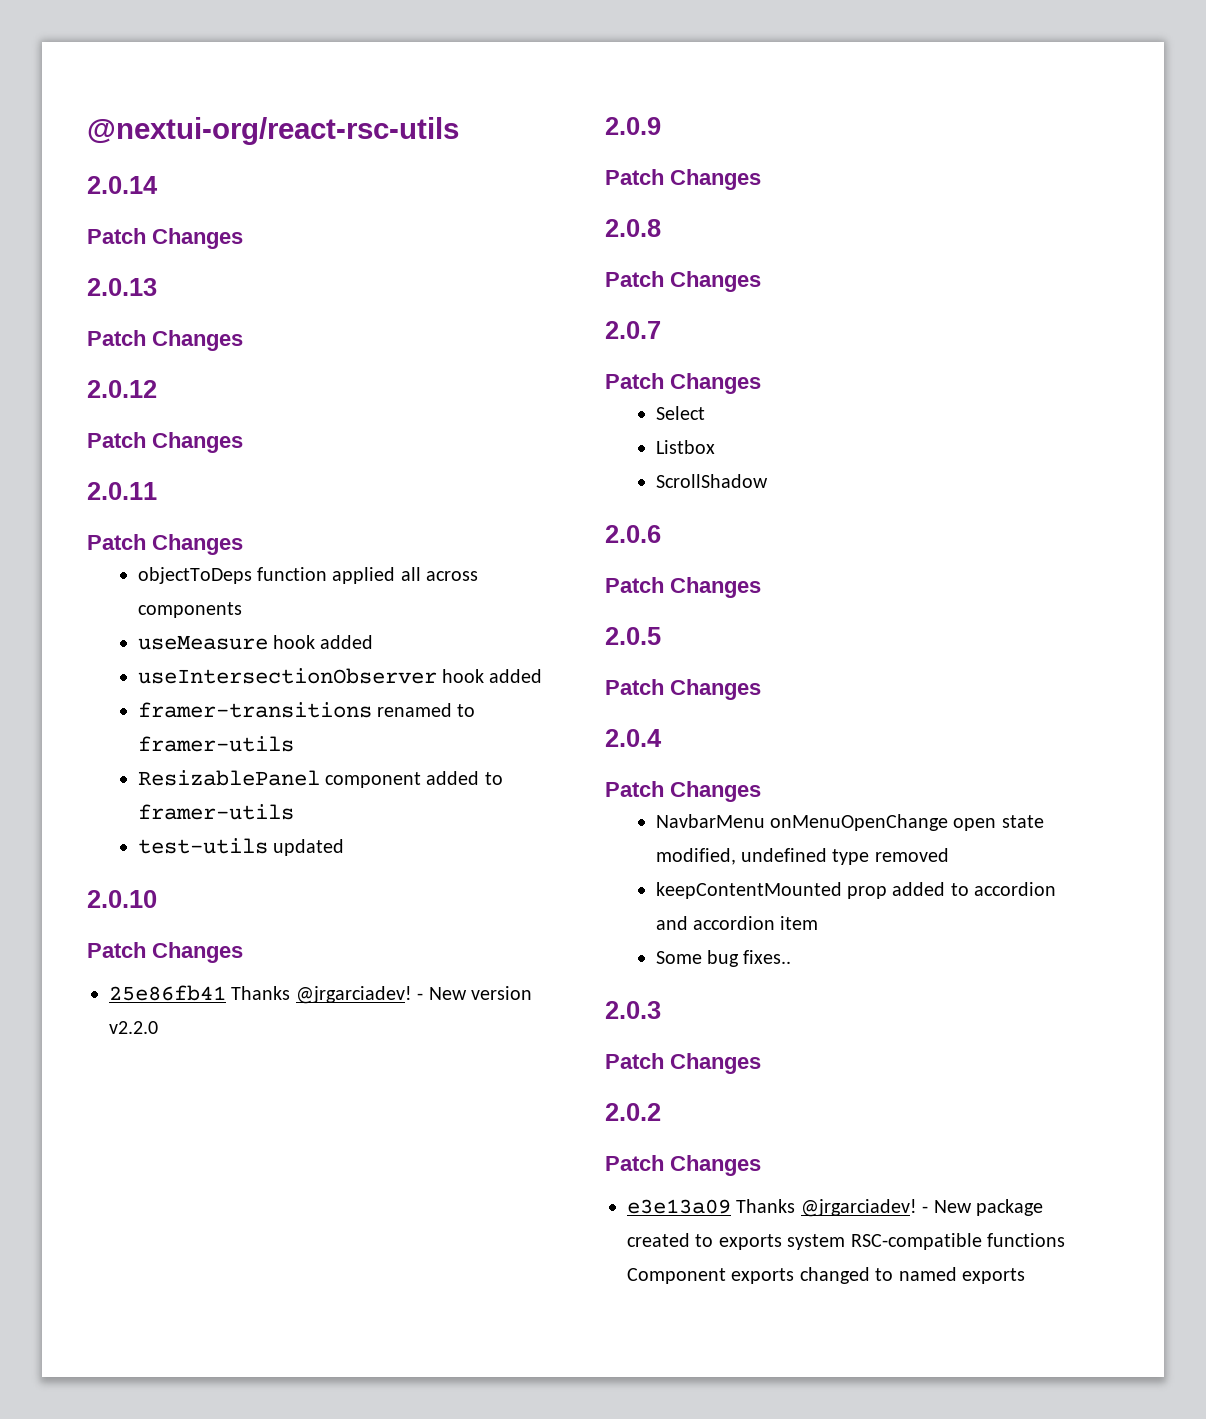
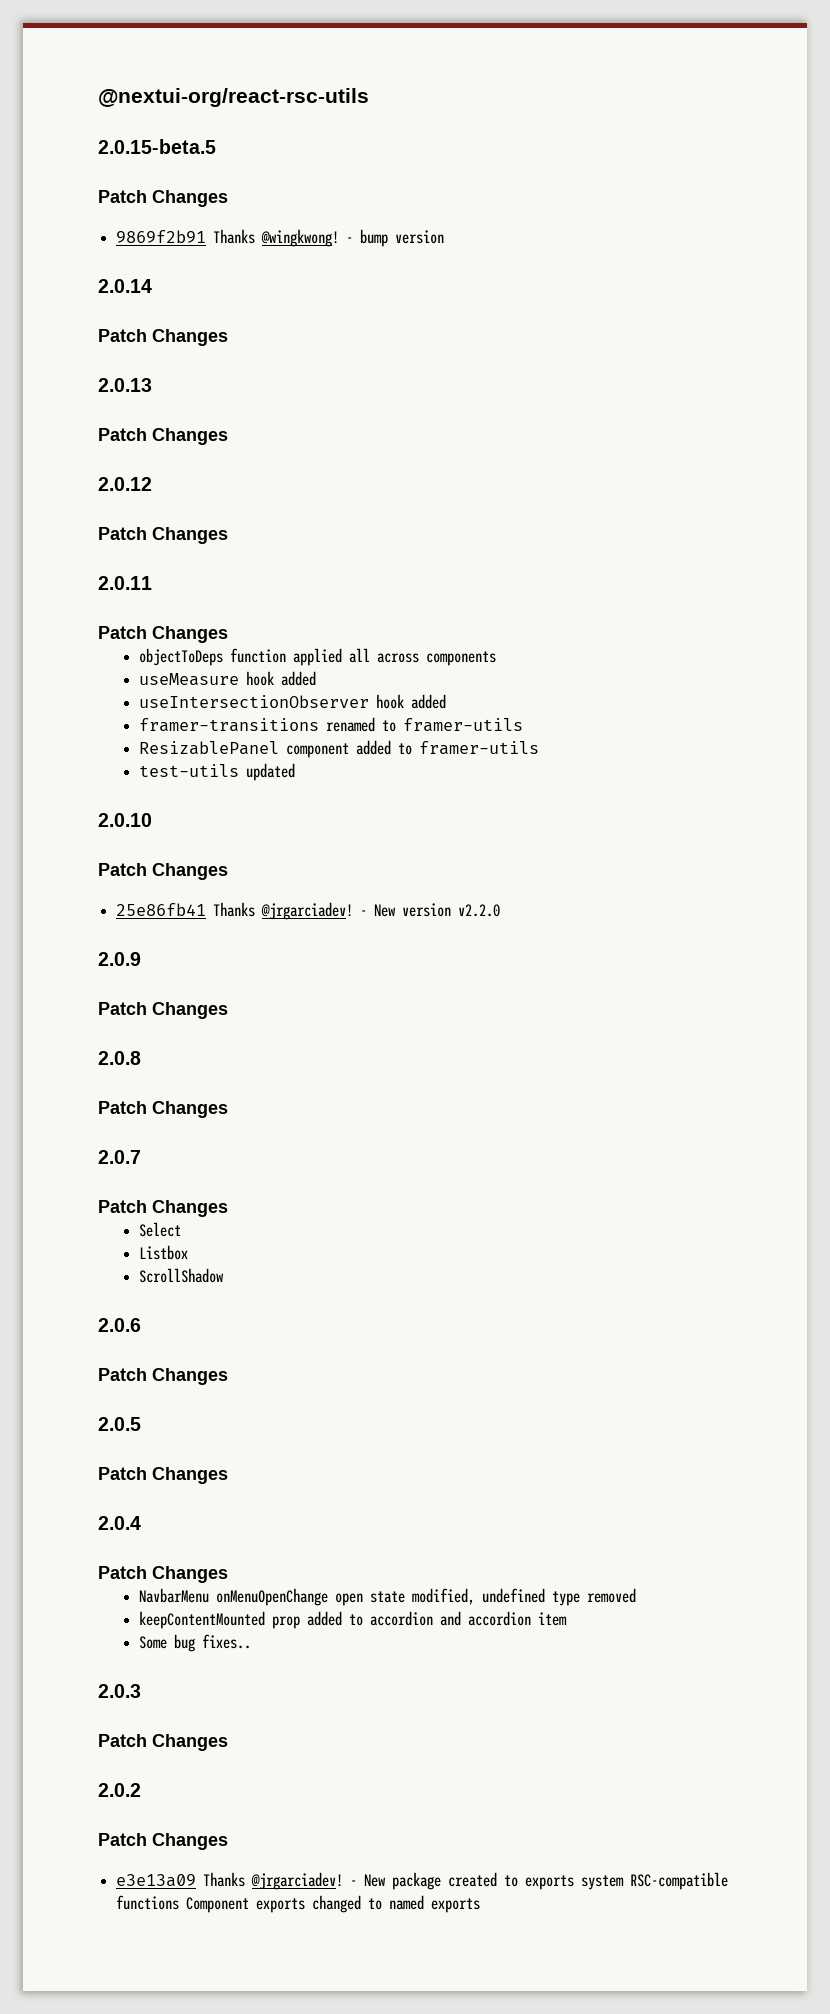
+ 2.0.15-beta.5
+ Patch Changes
+ 9869f2b91 Thanks @wingkwong! - bump version

